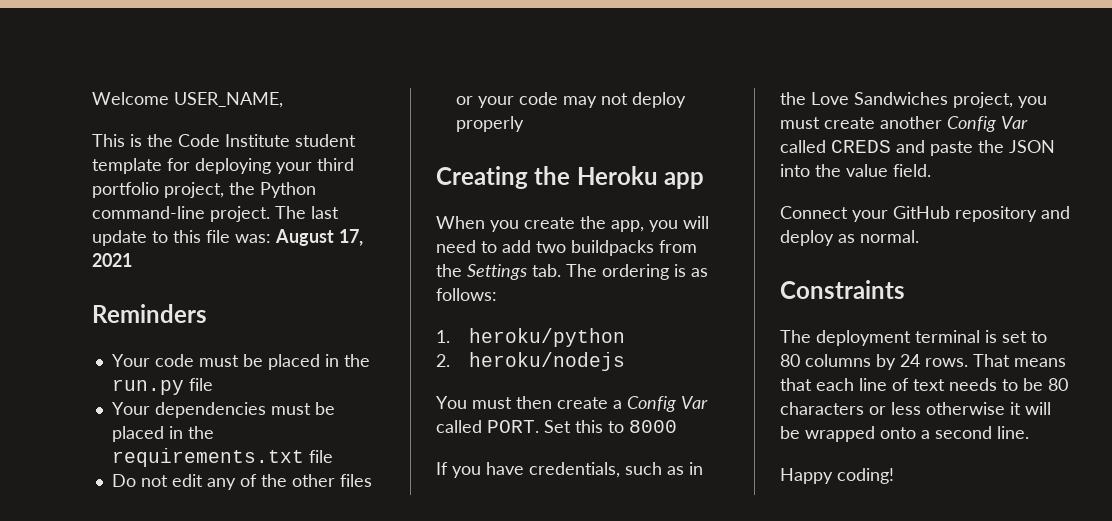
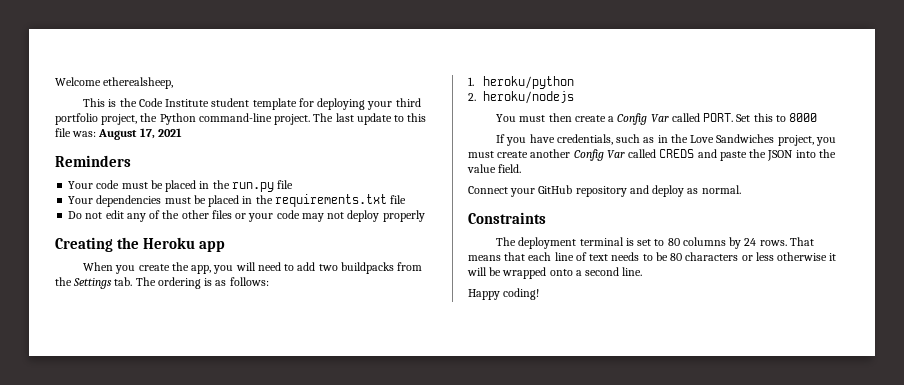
- Welcome USER_NAME,
+ Welcome etherealsheep,

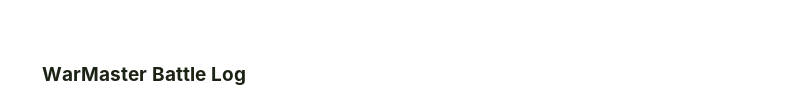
- Welcome etherealsheep,
- This is the Code Institute student template for deploying your third portfolio project, the Python command-line project. The last update to this file was: August 17, 2021
- Reminders
- Your code must be placed in the run.py file
- Your dependencies must be placed in the requirements.txt file
- Do not edit any of the other files or your code may not deploy properly
- Creating the Heroku app
- When you create the app, you will need to add two buildpacks from the Settings tab. The ordering is as follows:
- 1. heroku/python
- 2. heroku/nodejs
- You must then create a Config Var called PORT. Set this to 8000
- If you have credentials, such as in the Love Sandwiches project, you must create another Config Var called CREDS and paste the JSON into the value field.
- Connect your GitHub repository and deploy as normal.
- Constraints
- The deployment terminal is set to 80 columns by 24 rows. That means that each line of text needs to be 80 characters or less otherwise it will be wrapped onto a second line.
- Happy coding!
+ WarMaster Battle Log

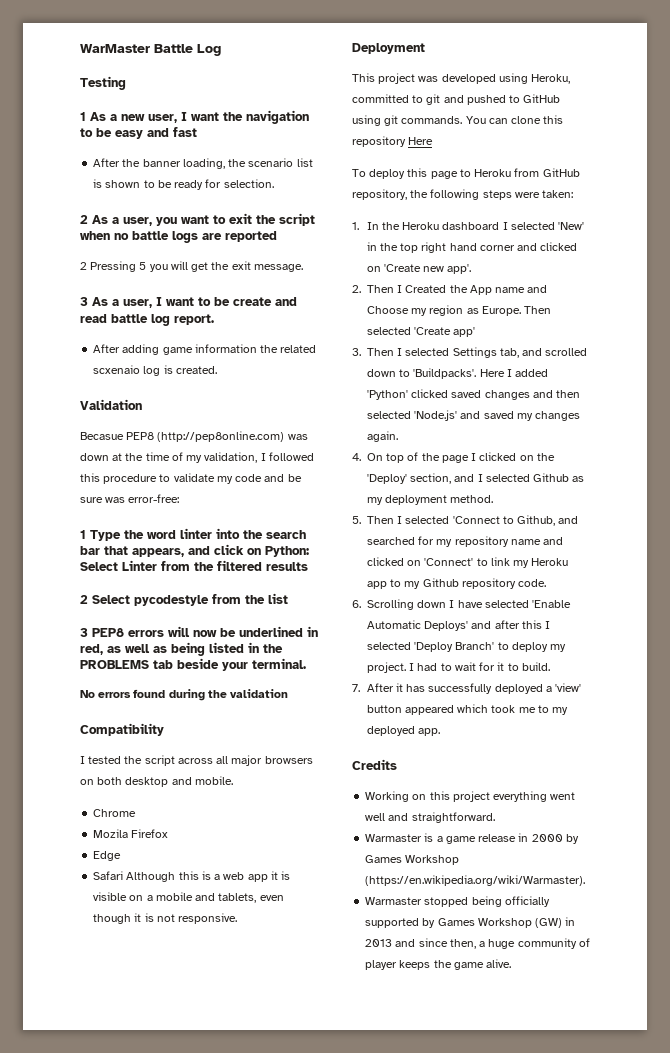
+ Testing
+ 1 As a new user, I want the navigation to be easy and fast
+ After the banner loading, the scenario list is shown to be ready for selection.
+ 2 As a user, you want to exit the script when no battle logs are reported
+ 2 Pressing 5 you will get the exit message.
+ 3 As a user, I want to be create and read battle log report.
+ After adding game information the related scxenaio log is created.
+ Validation
+ Becasue PEP8 (http://pep8online.com) was down at the time of my validation, I followed this procedure to validate my code and be sure was error-free:
+ 1 Type the word linter into the search bar that appears, and click on Python: Select Linter from the filtered results
+ 2 Select pycodestyle from the list
+ 3 PEP8 errors will now be underlined in red, as well as being listed in the PROBLEMS tab beside your terminal.
+ No errors found during the validation
+ Compatibility
+ I tested the script across all major browsers on both desktop and mobile.
+ Chrome
+ Mozila Firefox
+ Edge
+ Safari Although this is a web app it is visible on a mobile and tablets, even though it is not responsive.
+ Deployment
+ This project was developed using Heroku, committed to git and pushed to GitHub using git commands. You can clone this repository Here
+ To deploy this page to Heroku from GitHub repository, the following steps were taken:
+ 1. In the Heroku dashboard I selected 'New' in the top right hand corner and clicked on 'Create new app'.
+ 2. Then I Created the App name and Choose my region as Europe. Then selected 'Create app'
+ 3. Then I selected Settings tab, and scrolled down to 'Buildpacks'. Here I added 'Python' clicked saved changes and then selected 'Node.js' and saved my changes again.
+ 4. On top of the page I clicked on the 'Deploy' section, and I selected Github as my deployment method.
+ 5. Then I selected 'Connect to Github, and searched for my repository name and clicked on 'Connect' to link my Heroku app to my Github repository code.
+ 6. Scrolling down I have selected 'Enable Automatic Deploys' and after this I selected 'Deploy Branch' to deploy my project. I had to wait for it to build.
+ 7. After it has successfully deployed a 'view' button appeared which took me to my deployed app.
+ Credits
+ Working on this project everything went well and straightforward.
+ Warmaster is a game release in 2000 by Games Workshop (https://en.wikipedia.org/wiki/Warmaster).
+ Warmaster stopped being officially supported by Games Workshop (GW) in 2013 and since then, a huge community of player keeps the game alive.

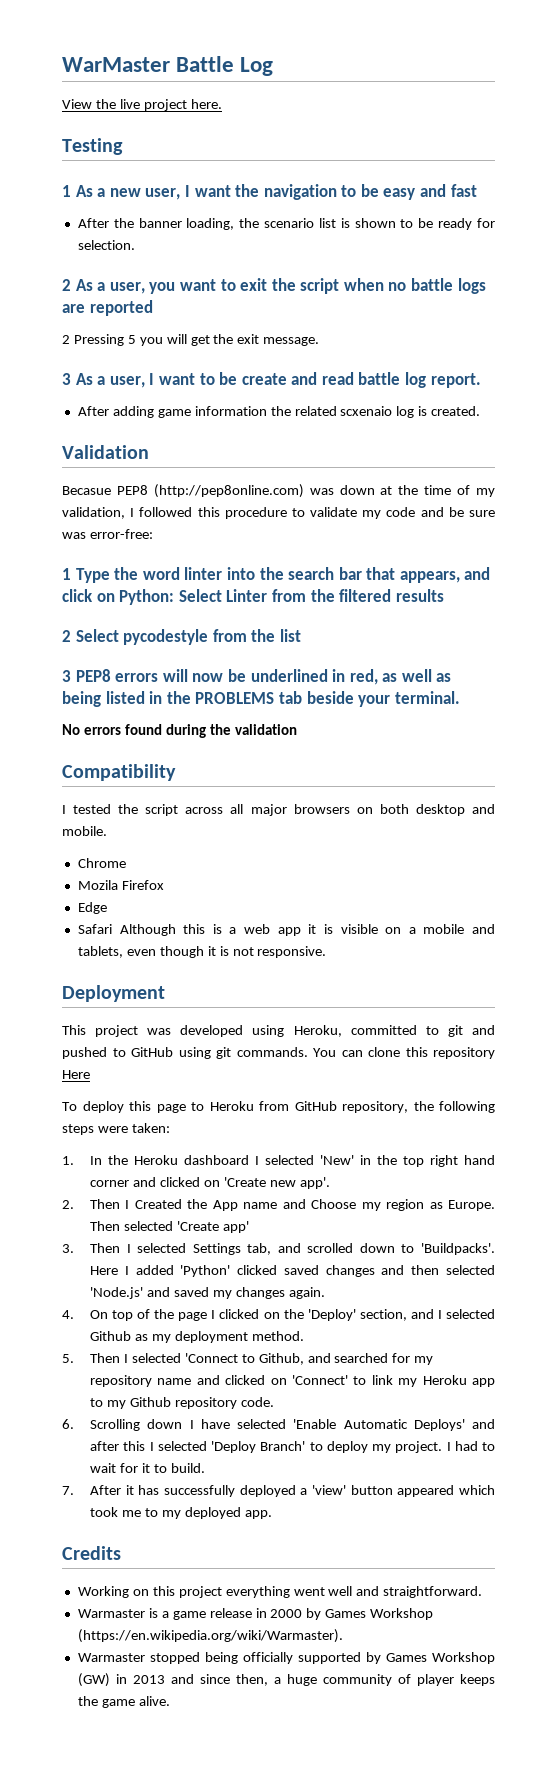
+ View the live project here.

